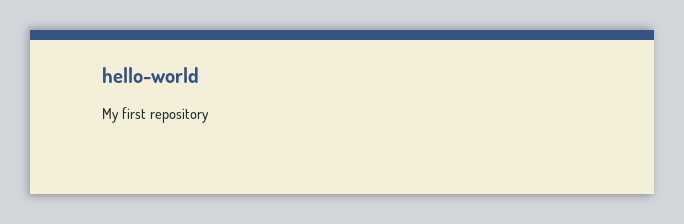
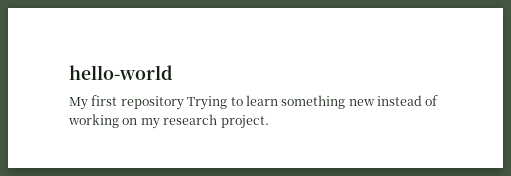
- My first repository
+ My first repository Trying to learn something new instead of working on my research project.

